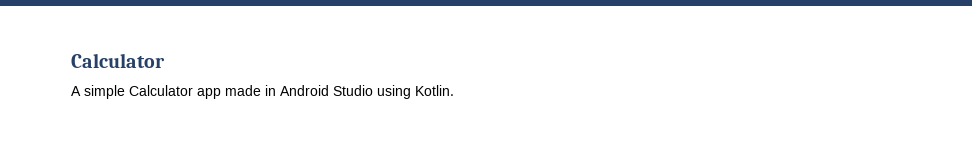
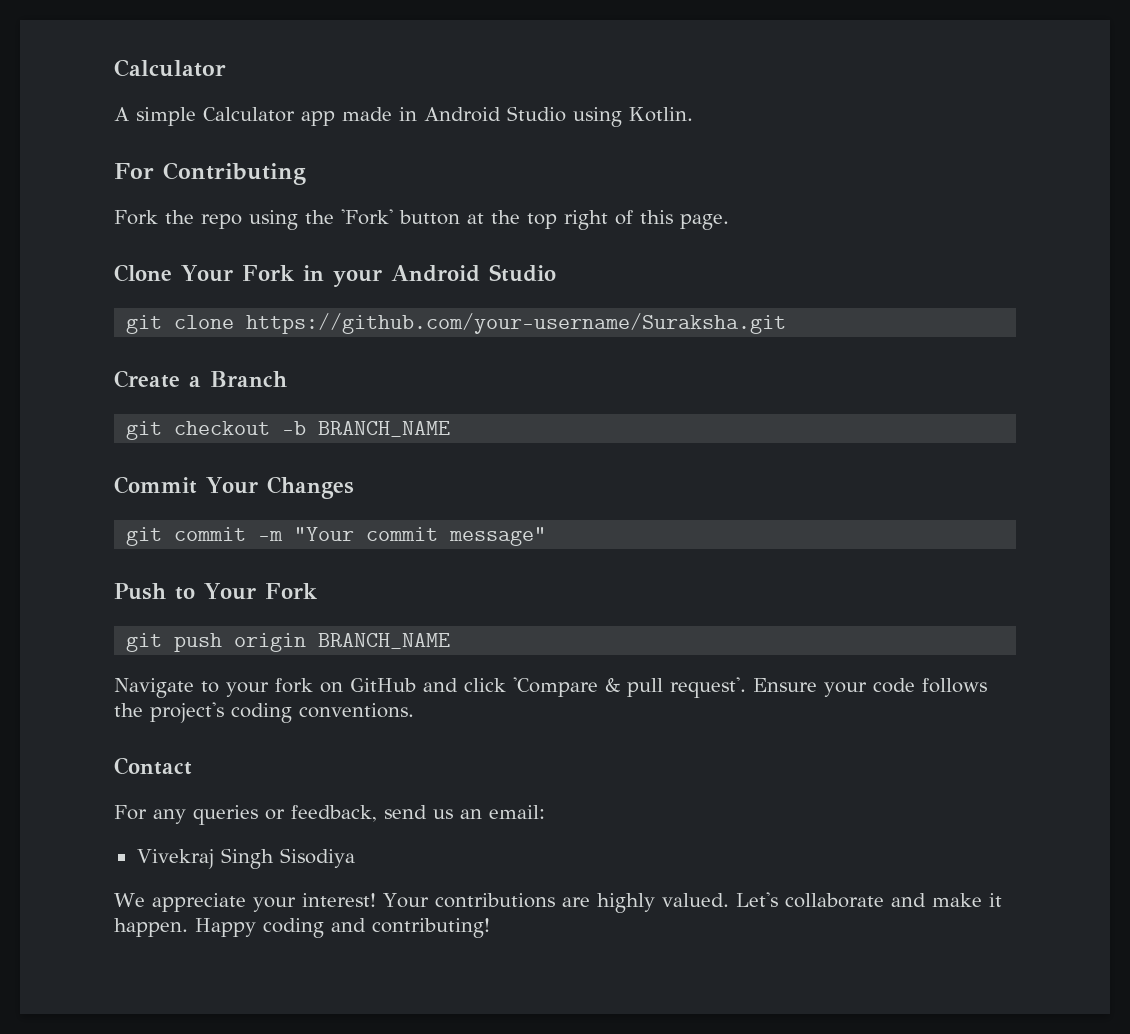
+ For Contributing
+ Fork the repo using the 'Fork' button at the top right of this page.
+ Clone Your Fork in your Android Studio
+ git clone https://github.com/your-username/Suraksha.git
+ Create a Branch
+ git checkout -b BRANCH_NAME
+ Commit Your Changes
+ git commit -m "Your commit message"
+ Push to Your Fork
+ git push origin BRANCH_NAME
+ Navigate to your fork on GitHub and click 'Compare & pull request'. Ensure your code follows the project's coding conventions.
+ Contact
+ For any queries or feedback, send us an email:
+ Vivekraj Singh Sisodiya
+ We appreciate your interest! Your contributions are highly valued. Let's collaborate and make it happen. Happy coding and contributing!

